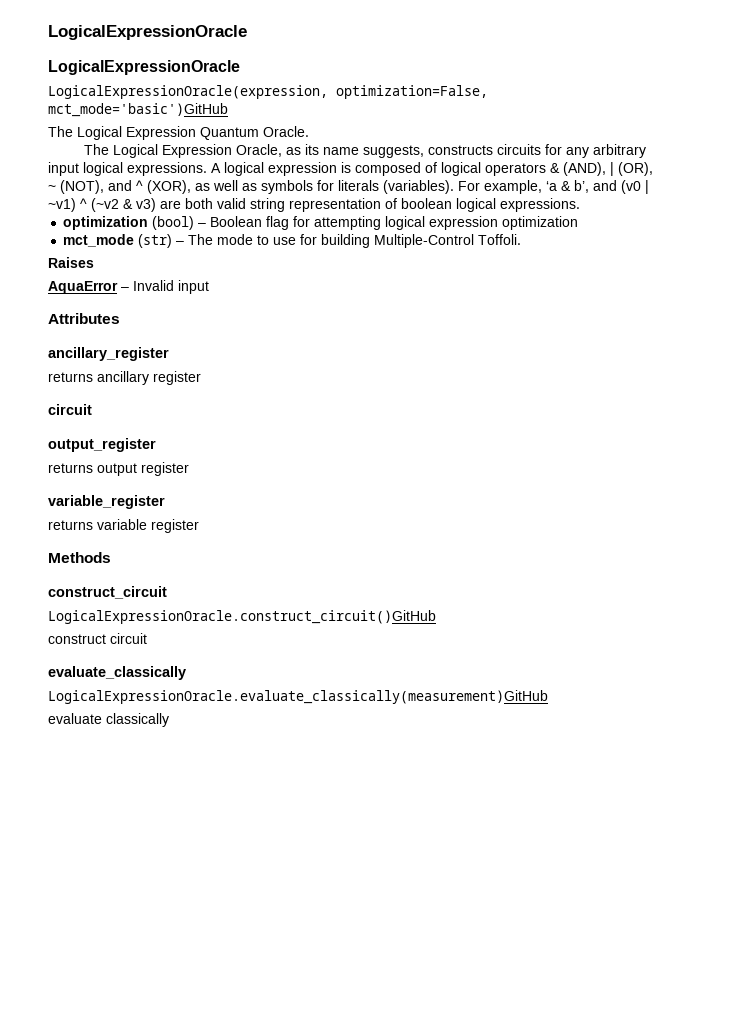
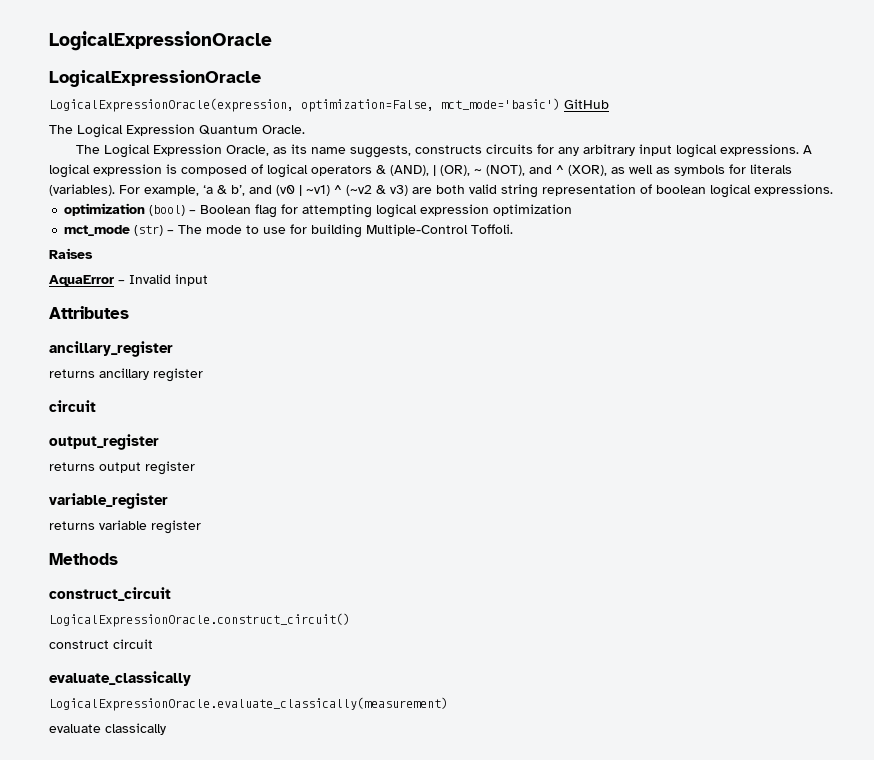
- LogicalExpressionOracle(expression, optimization=False, mct_mode='basic')GitHub
+ LogicalExpressionOracle(expression, optimization=False, mct_mode='basic') GitHub
- LogicalExpressionOracle.construct_circuit()GitHub
+ LogicalExpressionOracle.construct_circuit()
- LogicalExpressionOracle.evaluate_classically(measurement)GitHub
+ LogicalExpressionOracle.evaluate_classically(measurement)

